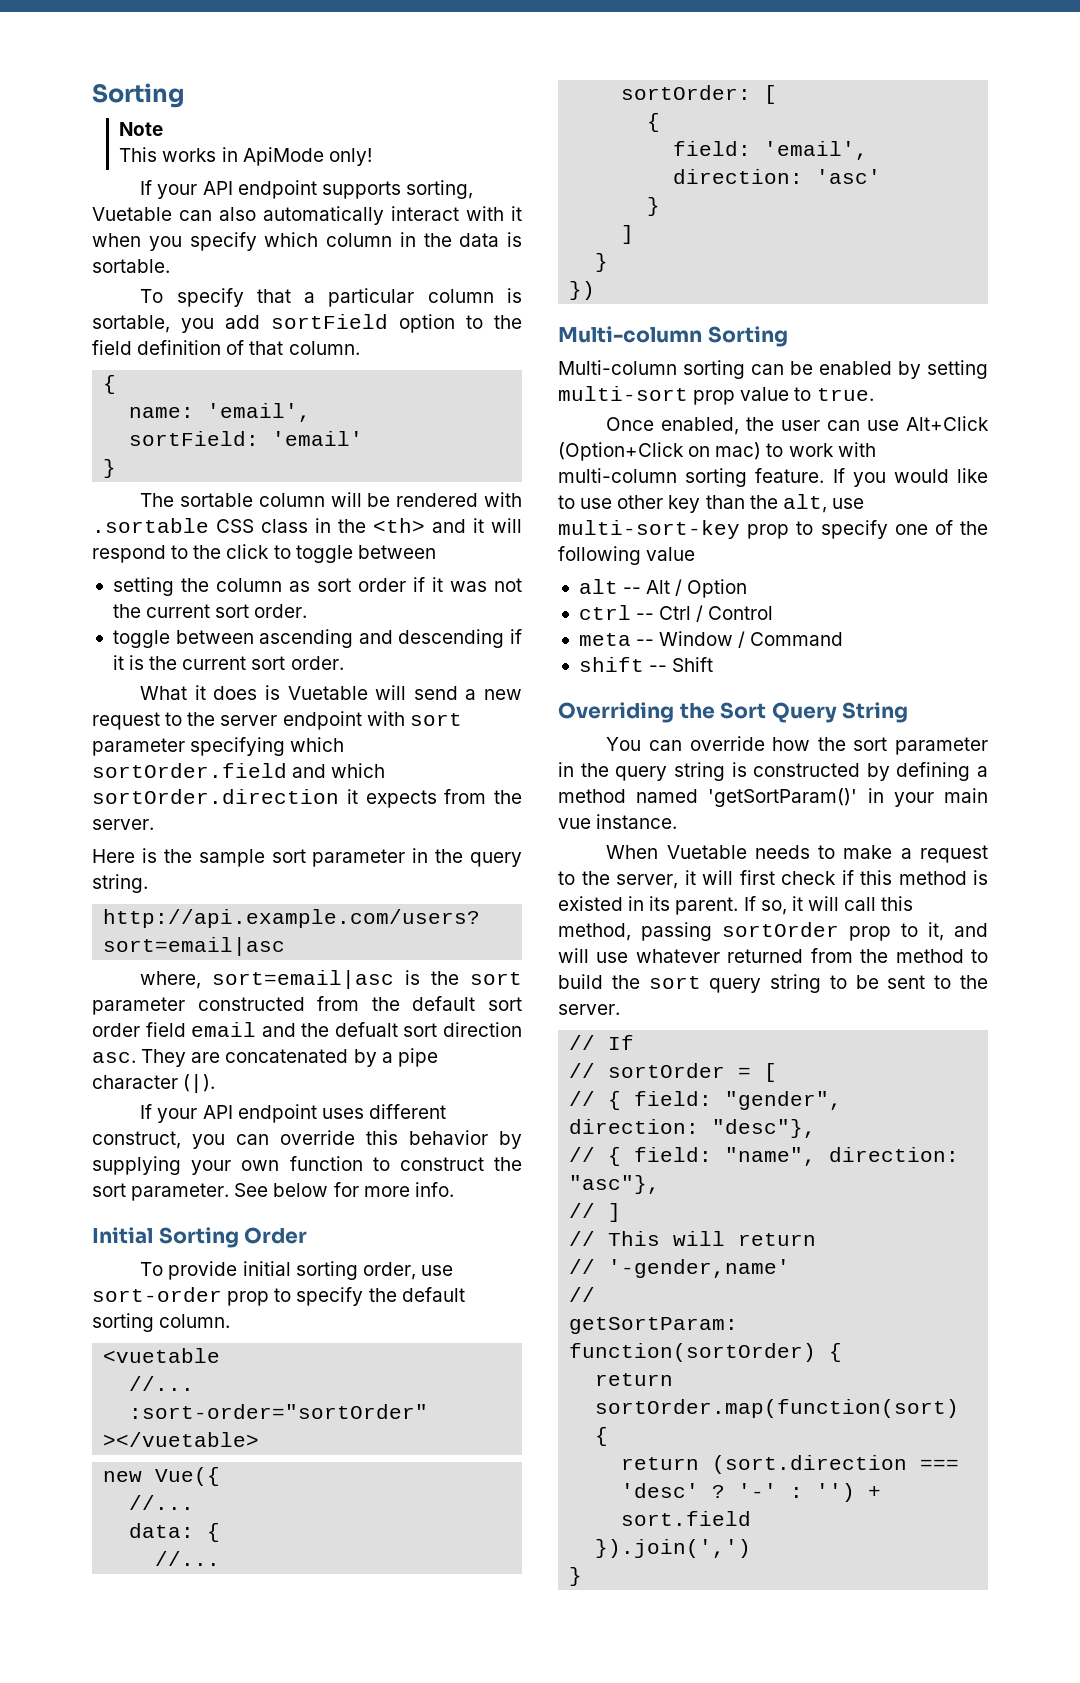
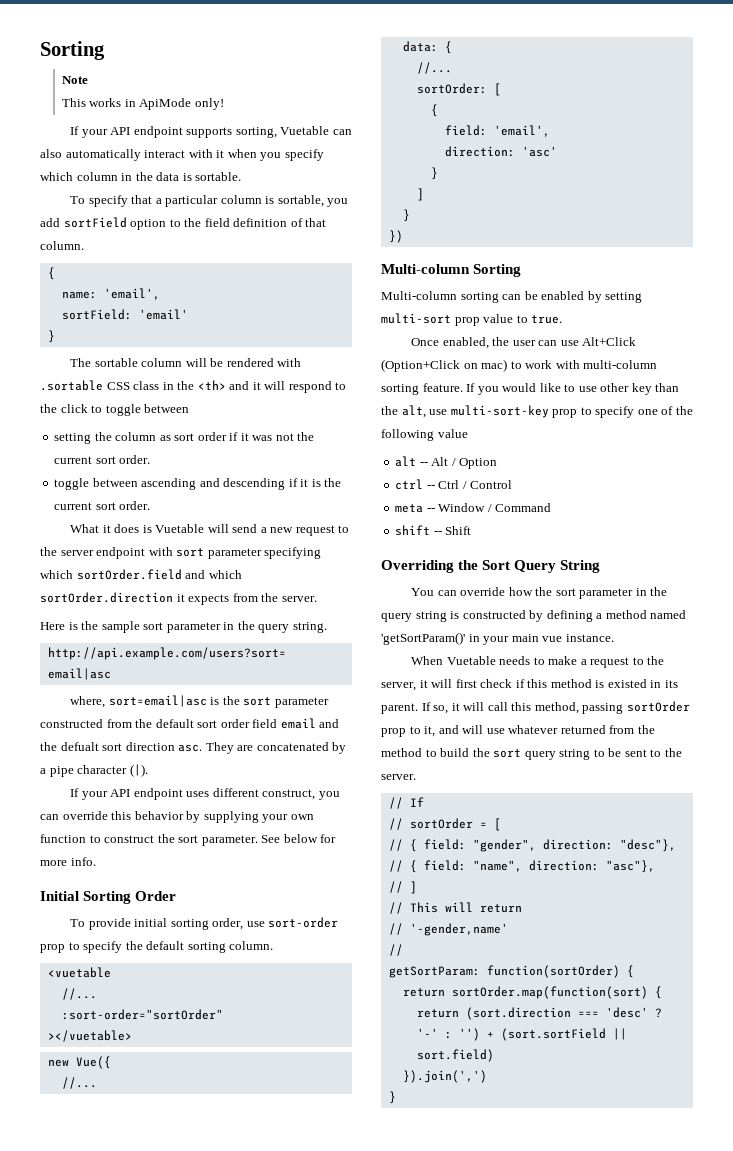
- '-' : '') + sort.field
+ '-' : '') + (sort.sortField || sort.field)

